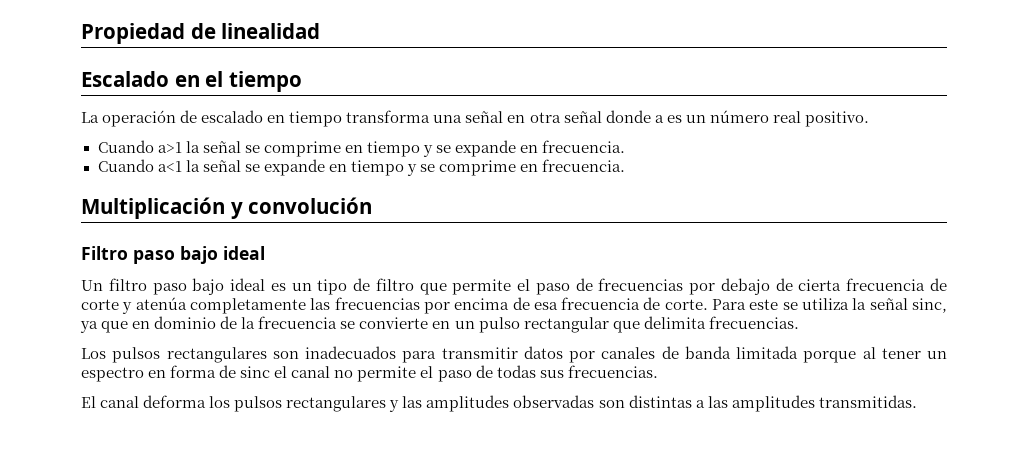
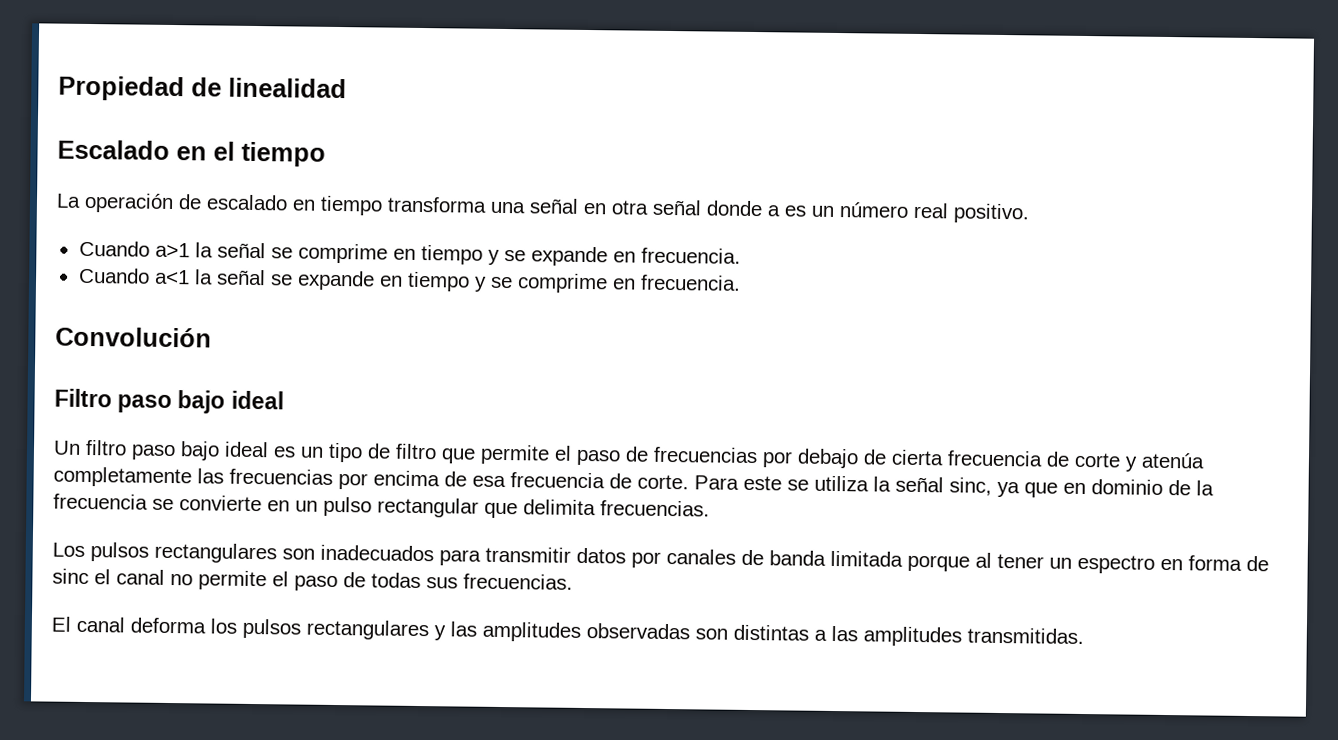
- Multiplicación y convolución
+ Convolución

